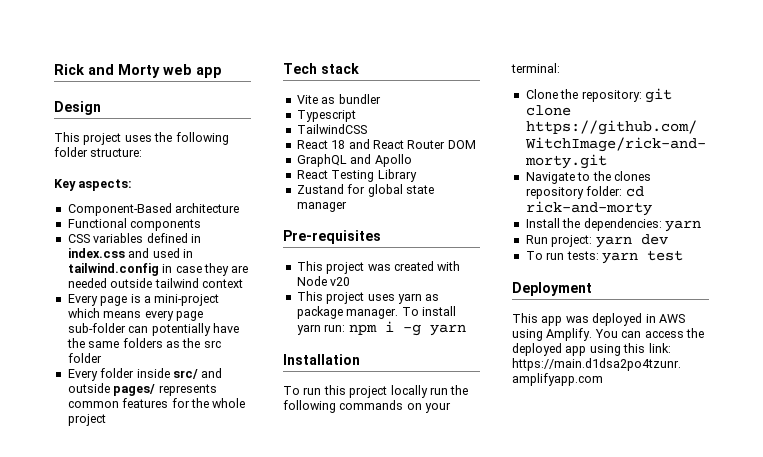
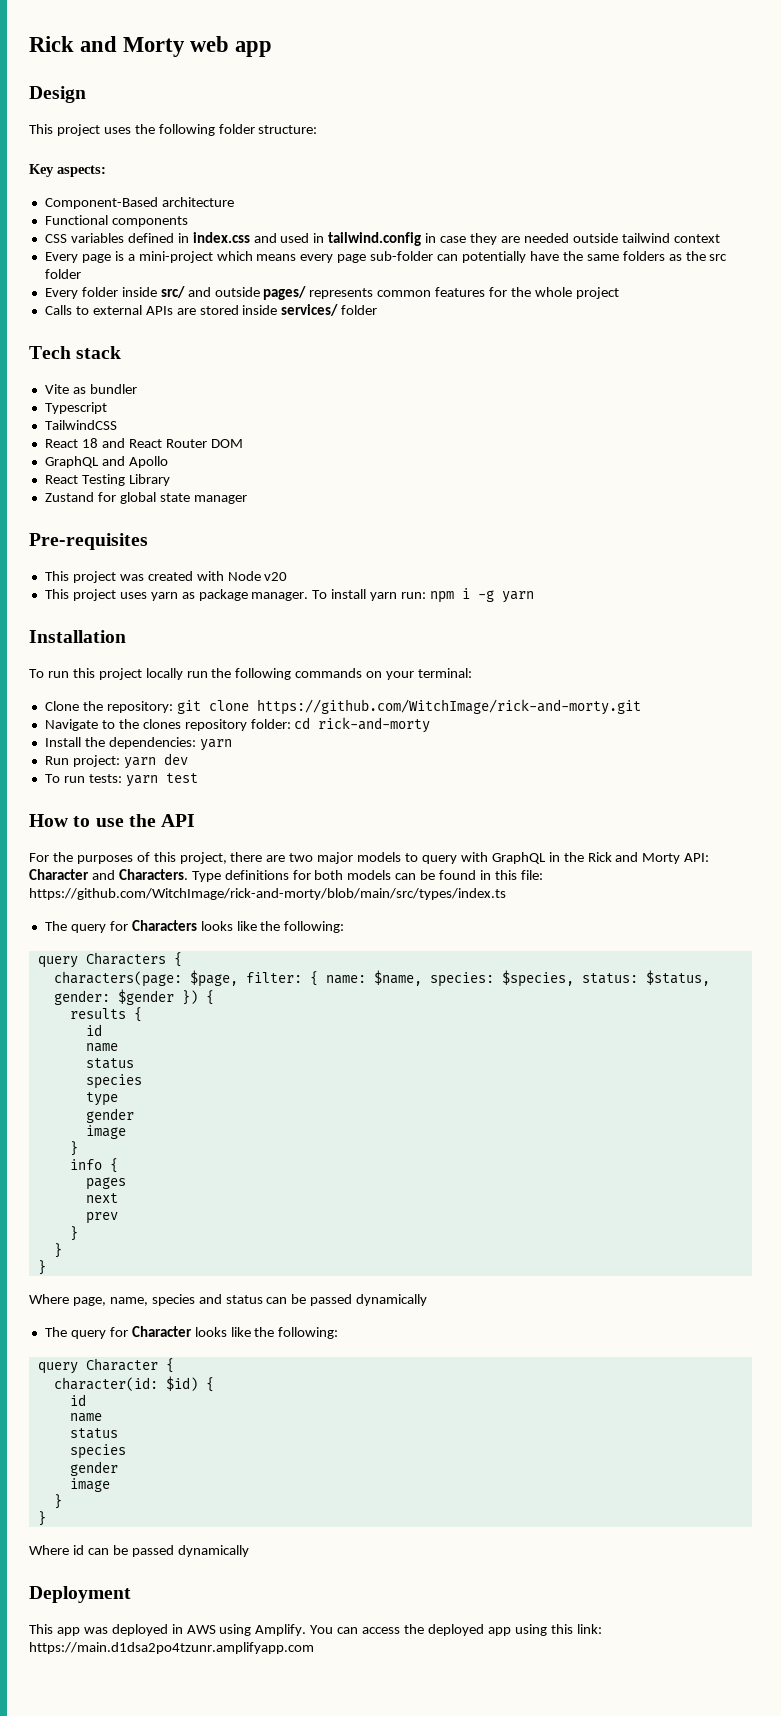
+ Calls to external APIs are stored inside services/ folder
+ How to use the API
+ For the purposes of this project, there are two major models to query with GraphQL in the Rick and Morty API: Character and Characters. Type definitions for both models can be found in this file: https://github.com/WitchImage/rick-and-morty/blob/main/src/types/index.ts
+ The query for Characters looks like the following:
+ query Characters {
+ characters(page: $page, filter: { name: $name, species: $species, status: $status, gender: $gender }) {
+ results {
+ id
+ name
+ status
+ species
+ type
+ gender
+ image
+ }
+ info {
+ pages
+ next
+ prev
+ }
+ }
+ }
+ Where page, name, species and status can be passed dynamically
+ The query for Character looks like the following:
+ query Character {
+ character(id: $id) {
+ id
+ name
+ status
+ species
+ gender
+ image
+ }
+ }
+ Where id can be passed dynamically

